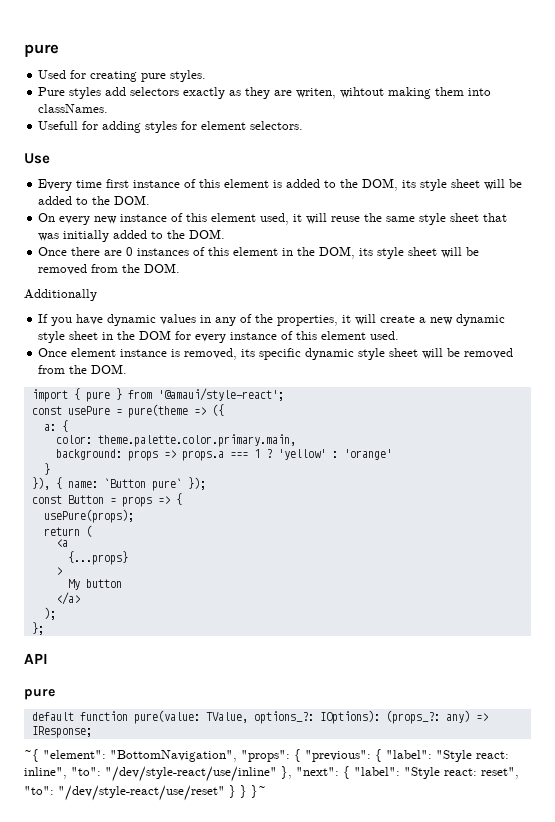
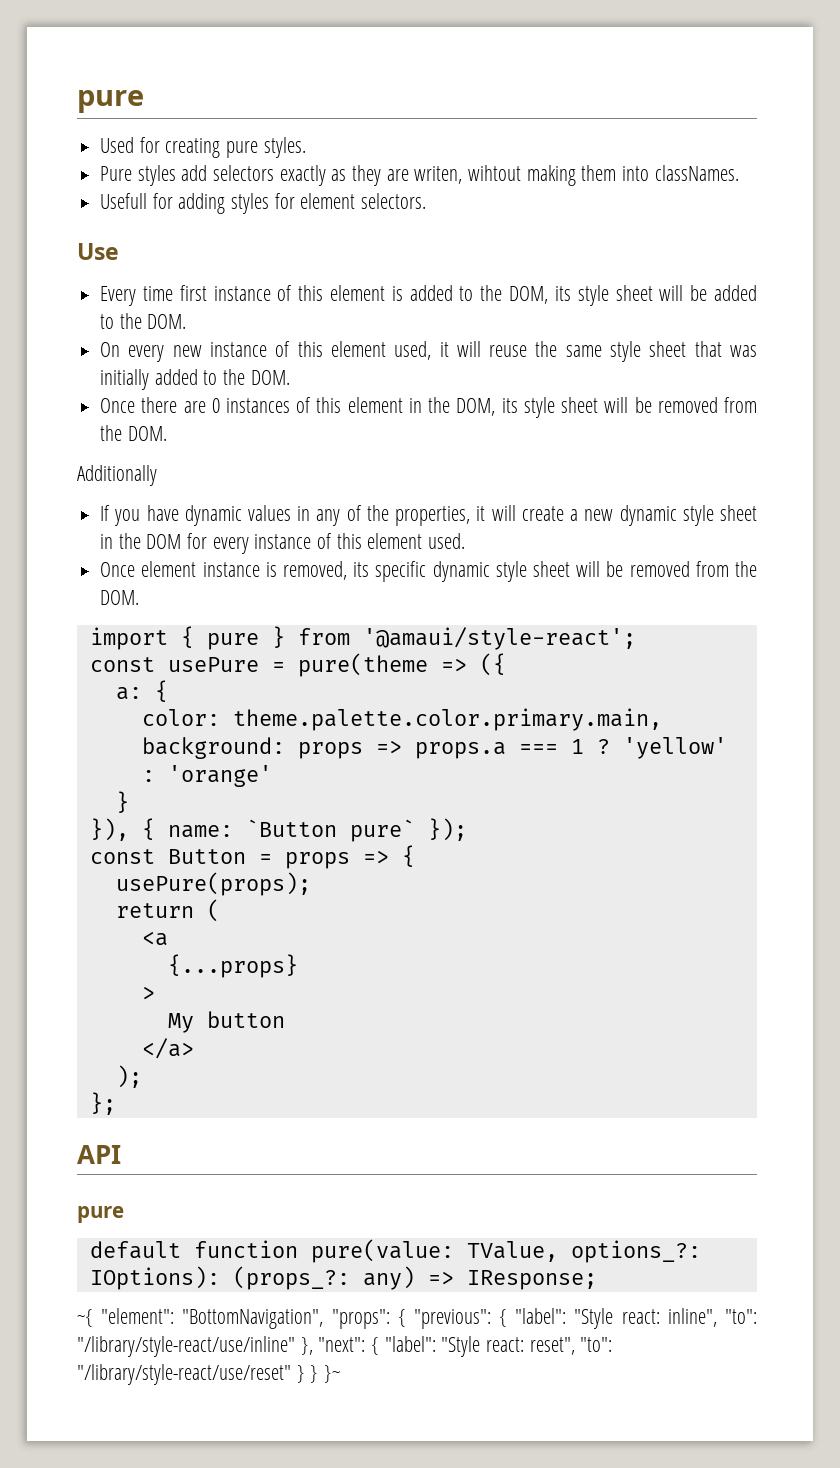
- ~{ "element": "BottomNavigation", "props": { "previous": { "label": "Style react: inline", "to": "/dev/style-react/use/inline" }, "next": { "label": "Style react: reset", "to": "/dev/style-react/use/reset" } } }~
+ ~{ "element": "BottomNavigation", "props": { "previous": { "label": "Style react: inline", "to": "/library/style-react/use/inline" }, "next": { "label": "Style react: reset", "to": "/library/style-react/use/reset" } } }~

